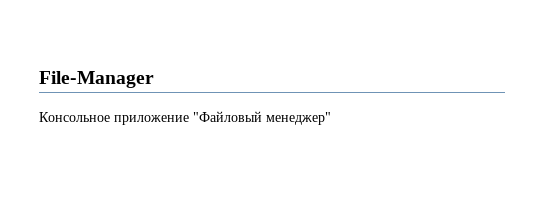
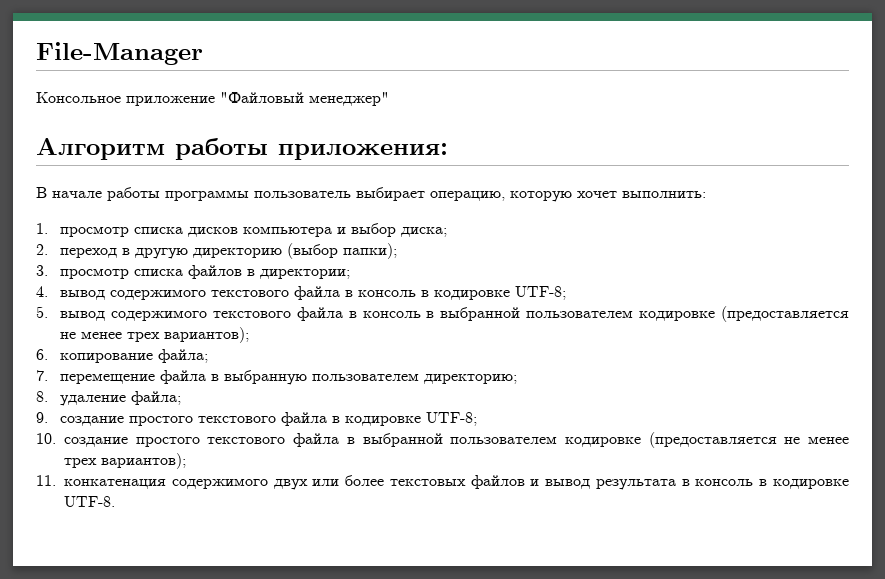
+ Алгоритм работы приложения:
+ В начале работы программы пользователь выбирает операцию, которую хочет выполнить:
+ 1. просмотр списка дисков компьютера и выбор диска;
+ 2. переход в другую директорию (выбор папки);
+ 3. просмотр списка файлов в директории;
+ 4. вывод содержимого текстового файла в консоль в кодировке UTF-8;
+ 5. вывод содержимого текстового файла в консоль в выбранной пользователем кодировке (предоставляется не менее трех вариантов);
+ 6. копирование файла;
+ 7. перемещение файла в выбранную пользователем директорию;
+ 8. удаление файла;
+ 9. создание простого текстового файла в кодировке UTF-8;
+ 10. создание простого текстового файла в выбранной пользователем кодировке (предоставляется не менее трех вариантов);
+ 11. конкатенация содержимого двух или более текстовых файлов и вывод результата в консоль в кодировке UTF-8.

